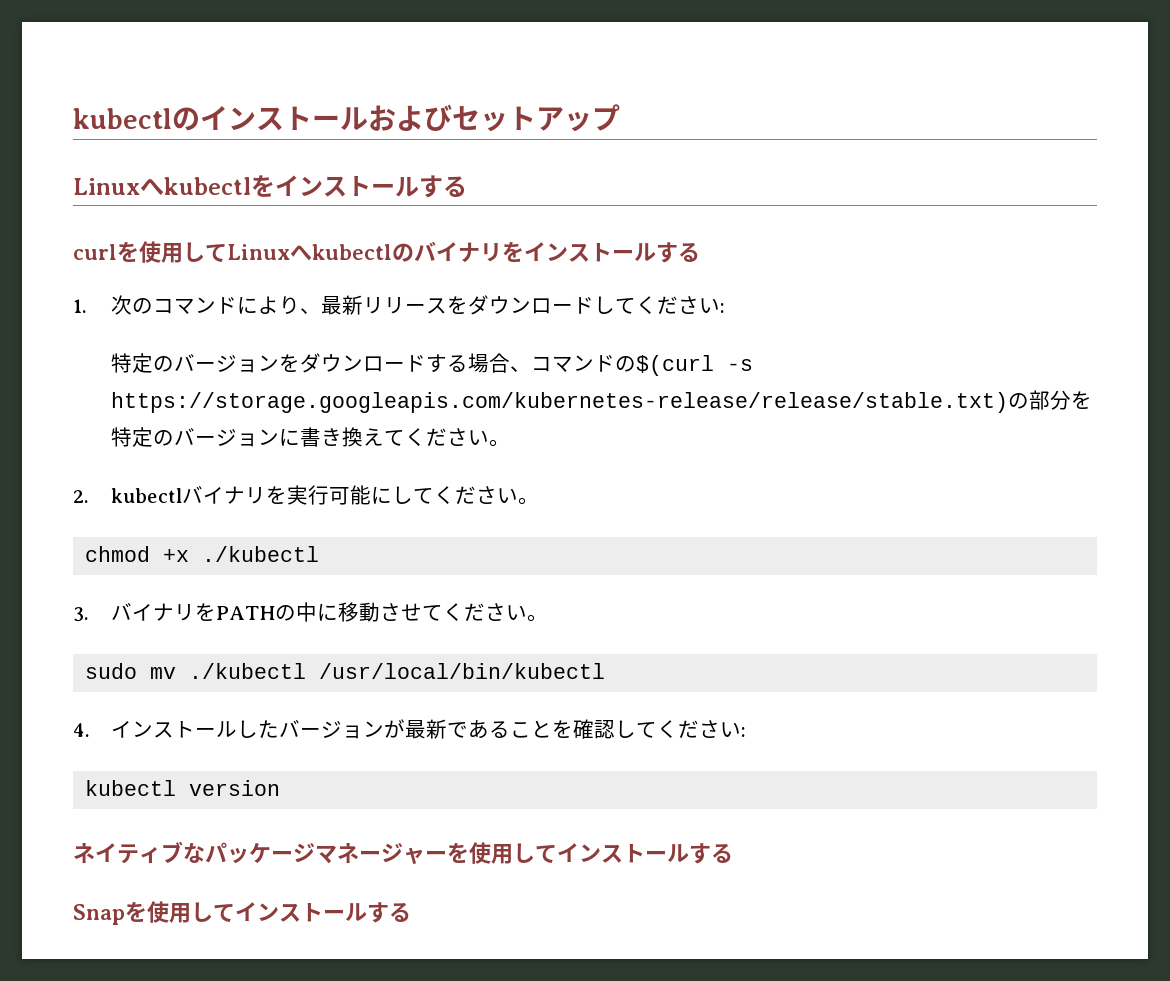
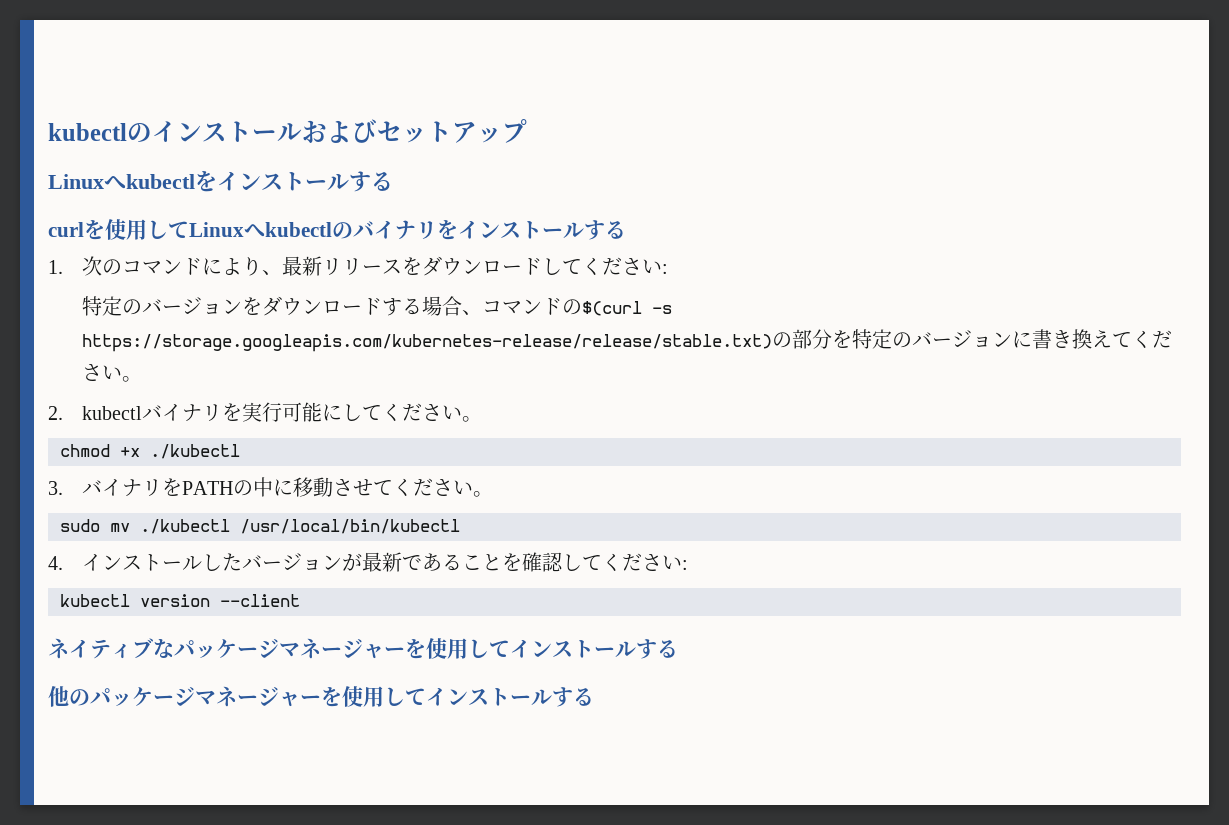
- kubectl version
+ kubectl version --client
- Snapを使用してインストールする
+ 他のパッケージマネージャーを使用してインストールする

